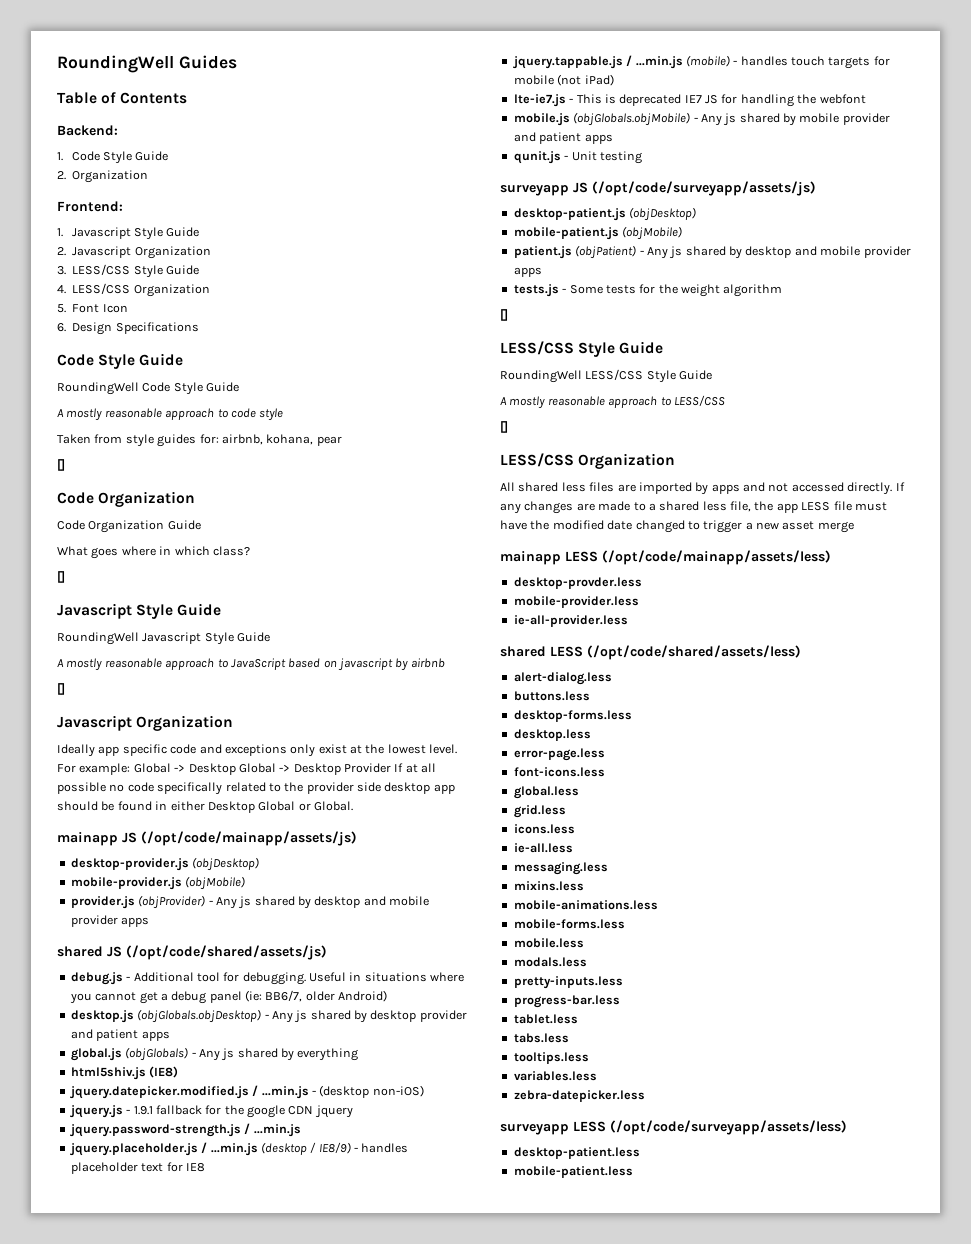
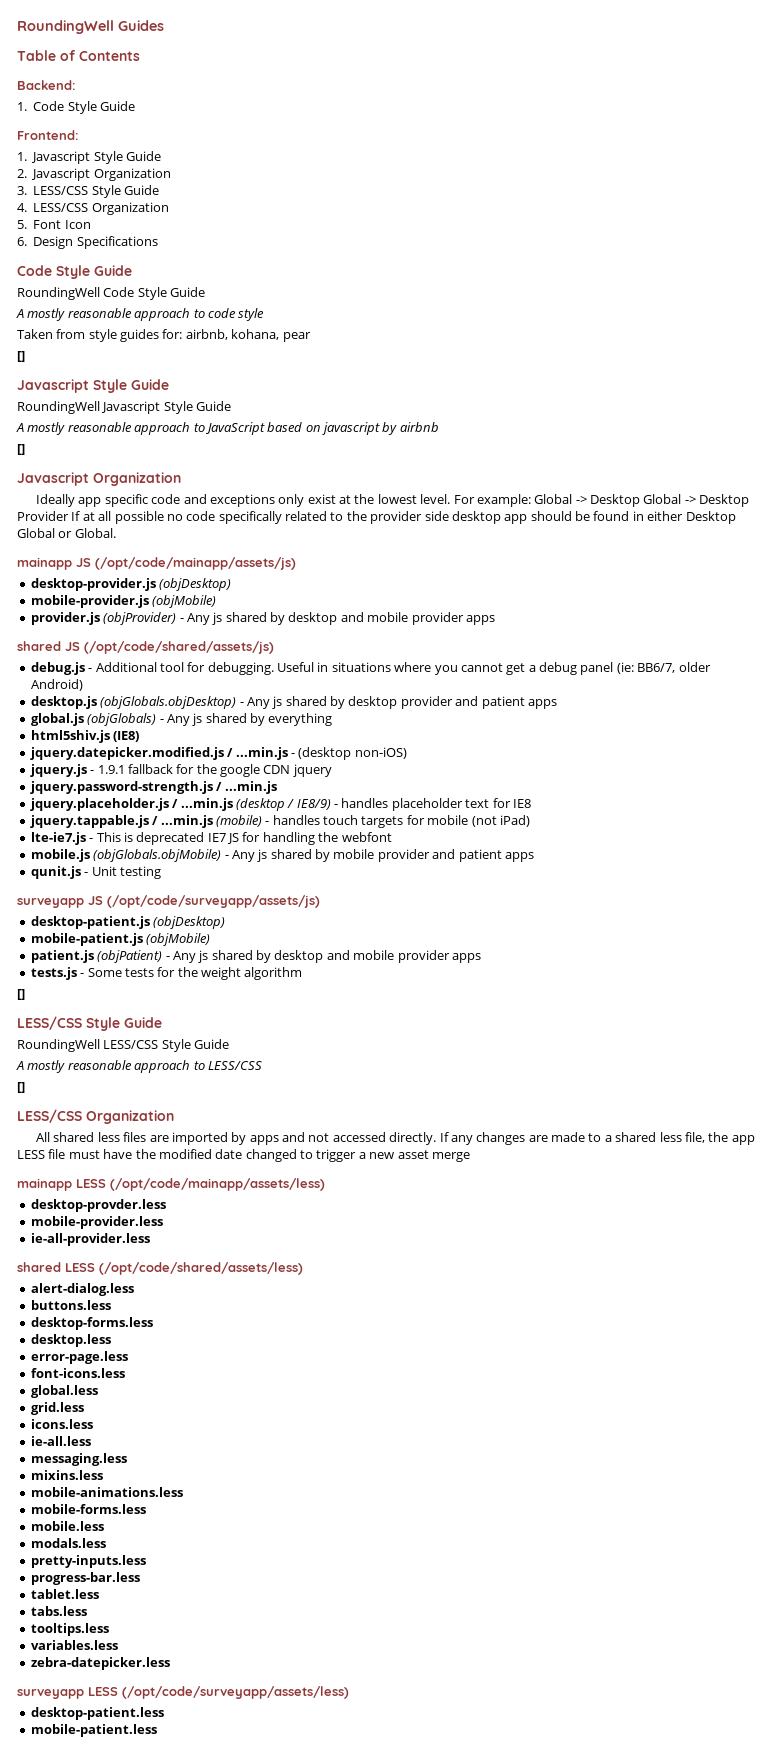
- 2. Organization
  Taken from style guides for: airbnb, kohana, pear
- []
- Code Organization
- Code Organization Guide
- What goes where in which class?

